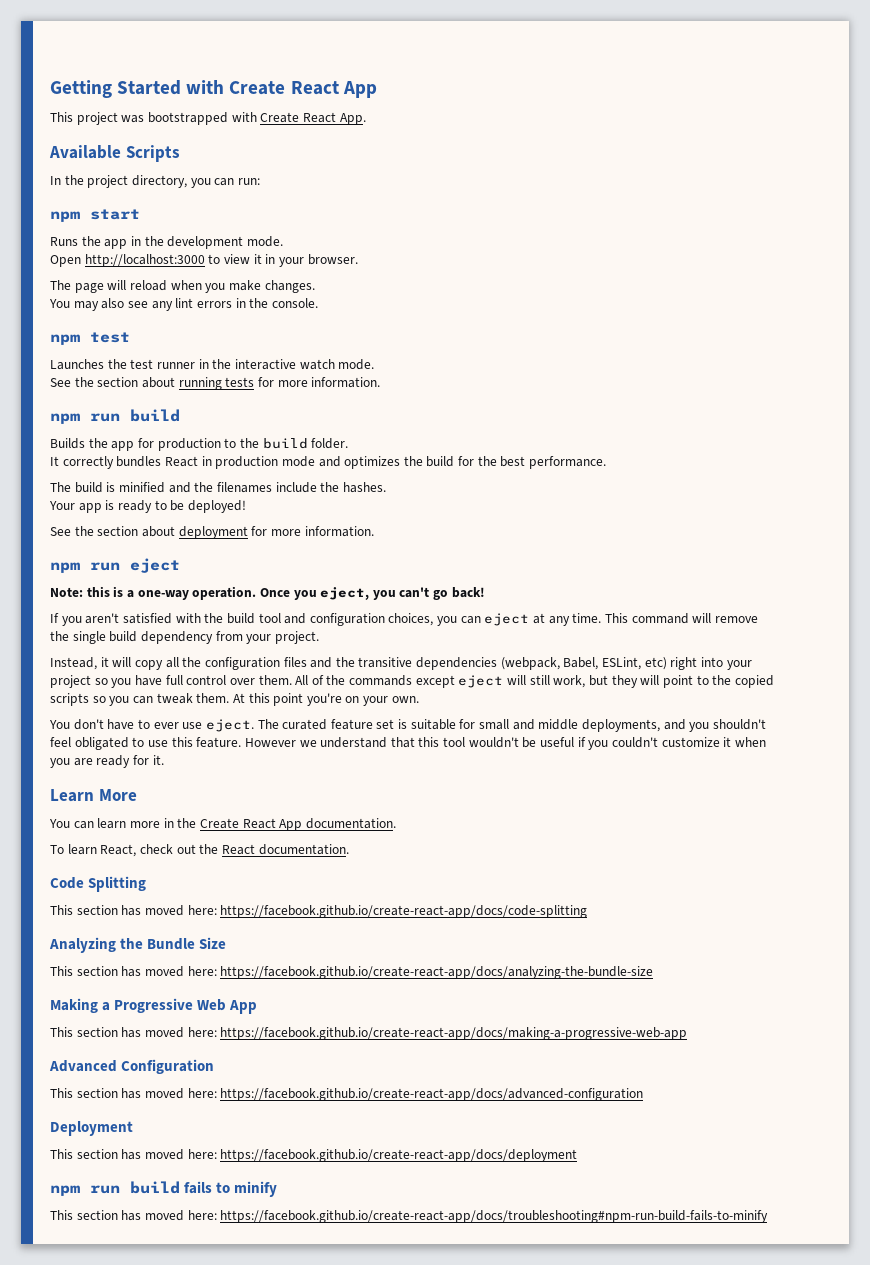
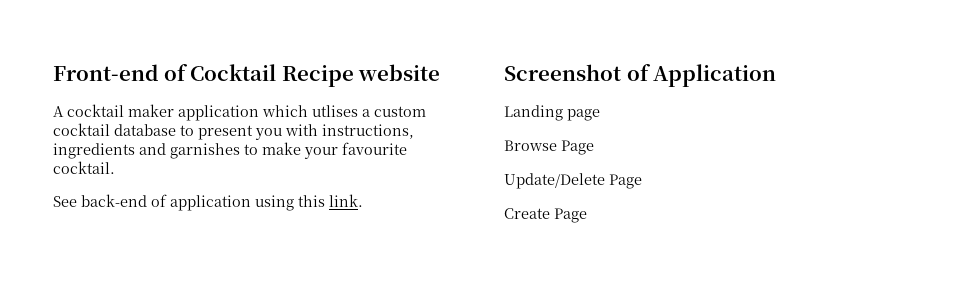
- Getting Started with Create React App
- This project was bootstrapped with Create React App.
- Available Scripts
- In the project directory, you can run:
- npm start
- Runs the app in the development mode.
- Open http://localhost:3000 to view it in your browser.
- The page will reload when you make changes.
- You may also see any lint errors in the console.
- npm test
- Launches the test runner in the interactive watch mode.
- See the section about running tests for more information.
- npm run build
- Builds the app for production to the build folder.
- It correctly bundles React in production mode and optimizes the build for the best performance.
- The build is minified and the filenames include the hashes.
- Your app is ready to be deployed!
- See the section about deployment for more information.
- npm run eject
- Note: this is a one-way operation. Once you eject, you can't go back!
- If you aren't satisfied with the build tool and configuration choices, you can eject at any time. This command will remove the single build dependency from your project.
- Instead, it will copy all the configuration files and the transitive dependencies (webpack, Babel, ESLint, etc) right into your project so you have full control over them. All of the commands except eject will still work, but they will point to the copied scripts so you can tweak them. At this point you're on your own.
- You don't have to ever use eject. The curated feature set is suitable for small and middle deployments, and you shouldn't feel obligated to use this feature. However we understand that this tool wouldn't be useful if you couldn't customize it when you are ready for it.
- Learn More
- You can learn more in the Create React App documentation.
- To learn React, check out the React documentation.
- Code Splitting
- This section has moved here: https://facebook.github.io/create-react-app/docs/code-splitting
- Analyzing the Bundle Size
- This section has moved here: https://facebook.github.io/create-react-app/docs/analyzing-the-bundle-size
- Making a Progressive Web App
- This section has moved here: https://facebook.github.io/create-react-app/docs/making-a-progressive-web-app
- Advanced Configuration
- This section has moved here: https://facebook.github.io/create-react-app/docs/advanced-configuration
- Deployment
- This section has moved here: https://facebook.github.io/create-react-app/docs/deployment
- npm run build fails to minify
- This section has moved here: https://facebook.github.io/create-react-app/docs/troubleshooting#npm-run-build-fails-to-minify
+ Front-end of Cocktail Recipe website
+ A cocktail maker application which utlises a custom cocktail database to present you with instructions, ingredients and garnishes to make your favourite cocktail.
+ See back-end of application using this link.
+ Screenshot of Application
+ Landing page
+ Browse Page
+ Update/Delete Page
+ Create Page

